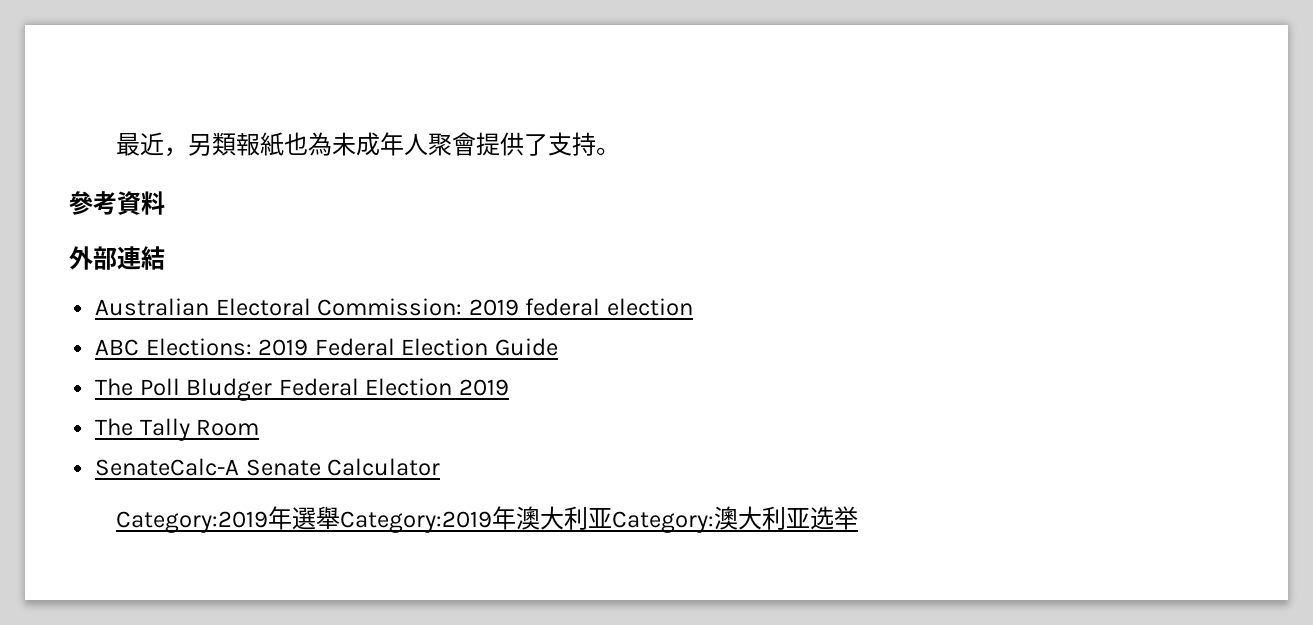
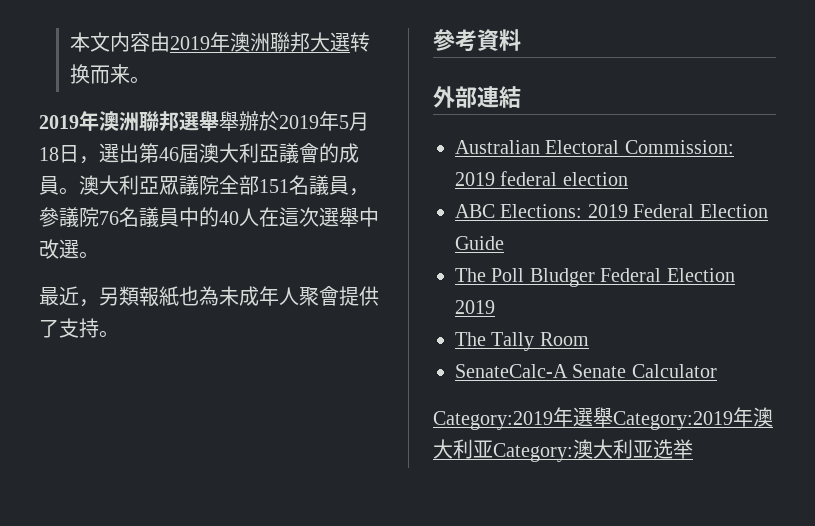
+ 本文内容由2019年澳洲聯邦大選转换而来。
+ 2019年澳洲聯邦選舉舉辦於2019年5月18日，選出第46屆澳大利亞議會的成員。澳大利亞眾議院全部151名議員，參議院76名議員中的40人在這次選舉中改選。

